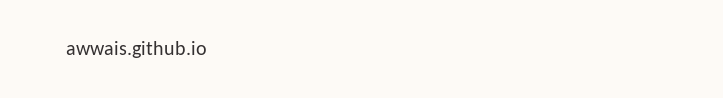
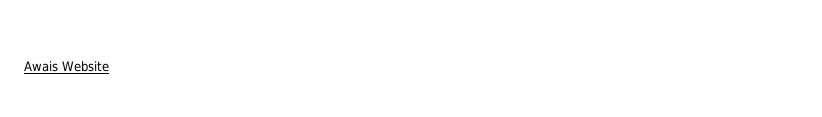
- awwais.github.io
+ Awais Website

